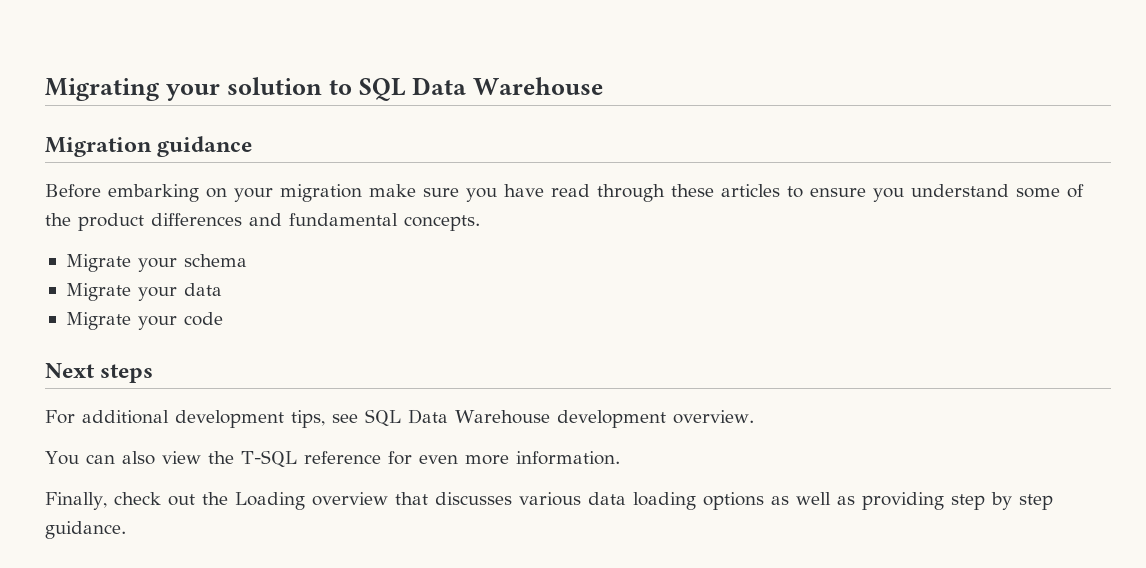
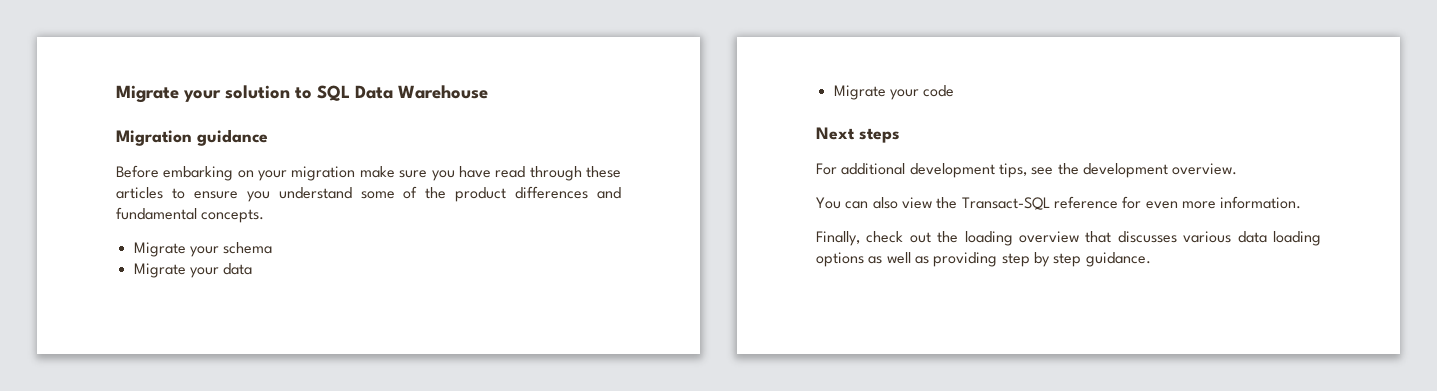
- Migrating your solution to SQL Data Warehouse
+ Migrate your solution to SQL Data Warehouse
- For additional development tips, see SQL Data Warehouse development overview.
+ For additional development tips, see the development overview.
- You can also view the T-SQL reference for even more information.
+ You can also view the Transact-SQL reference for even more information.
- Finally, check out the Loading overview that discusses various data loading options as well as providing step by step guidance.
+ Finally, check out the loading overview that discusses various data loading options as well as providing step by step guidance.

